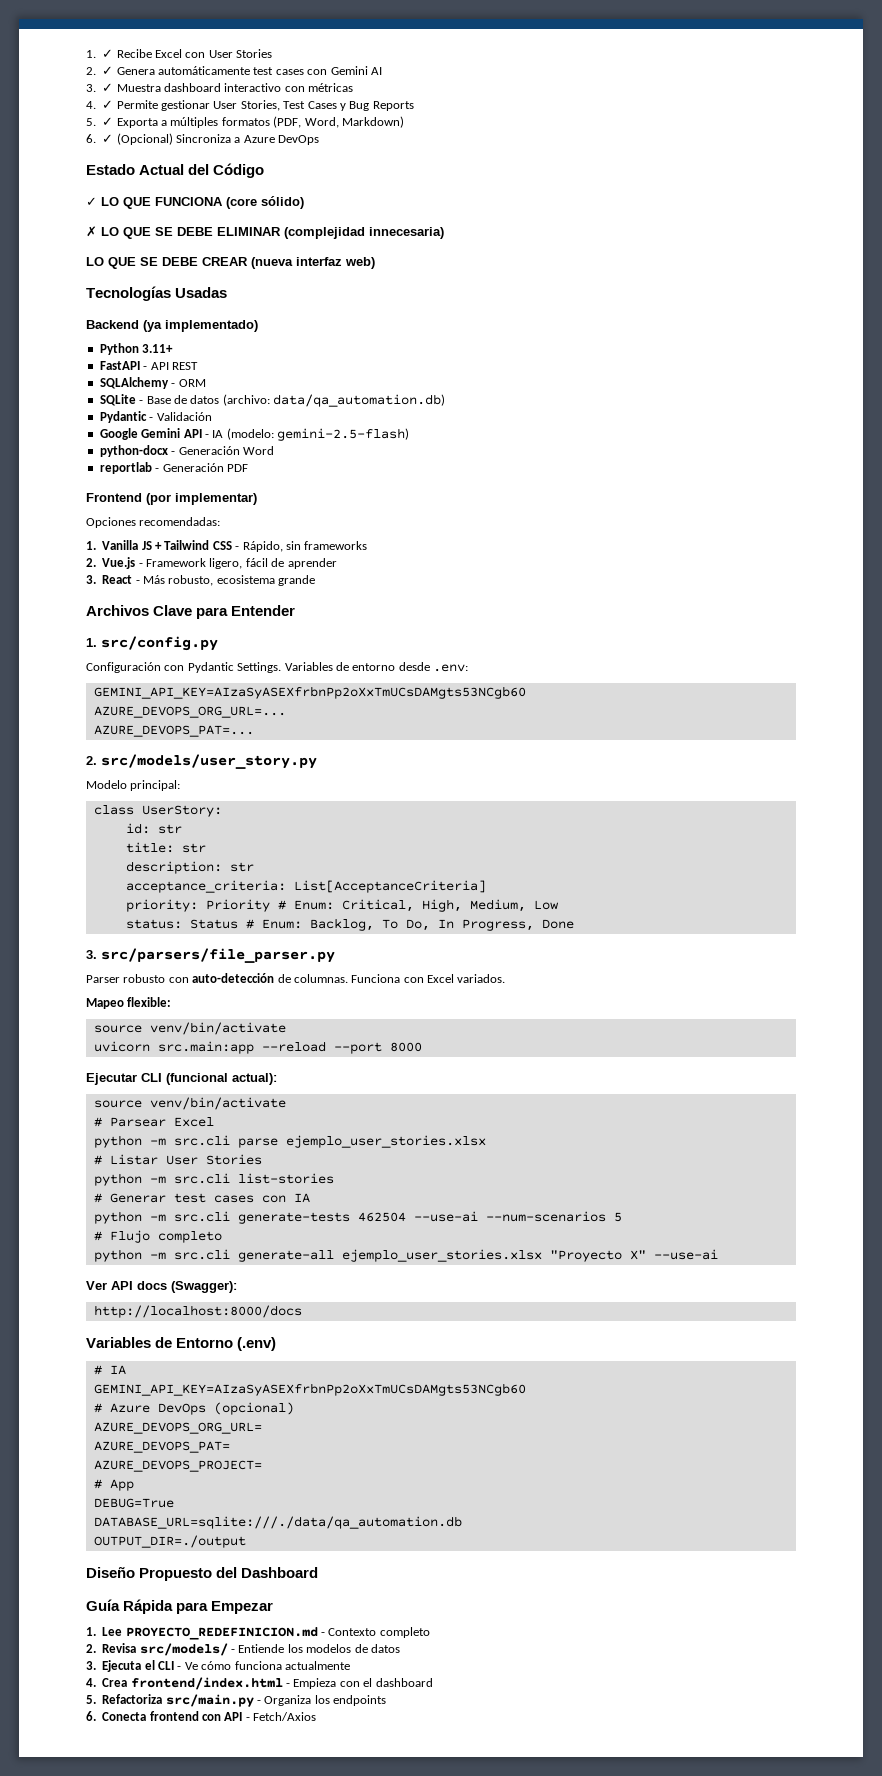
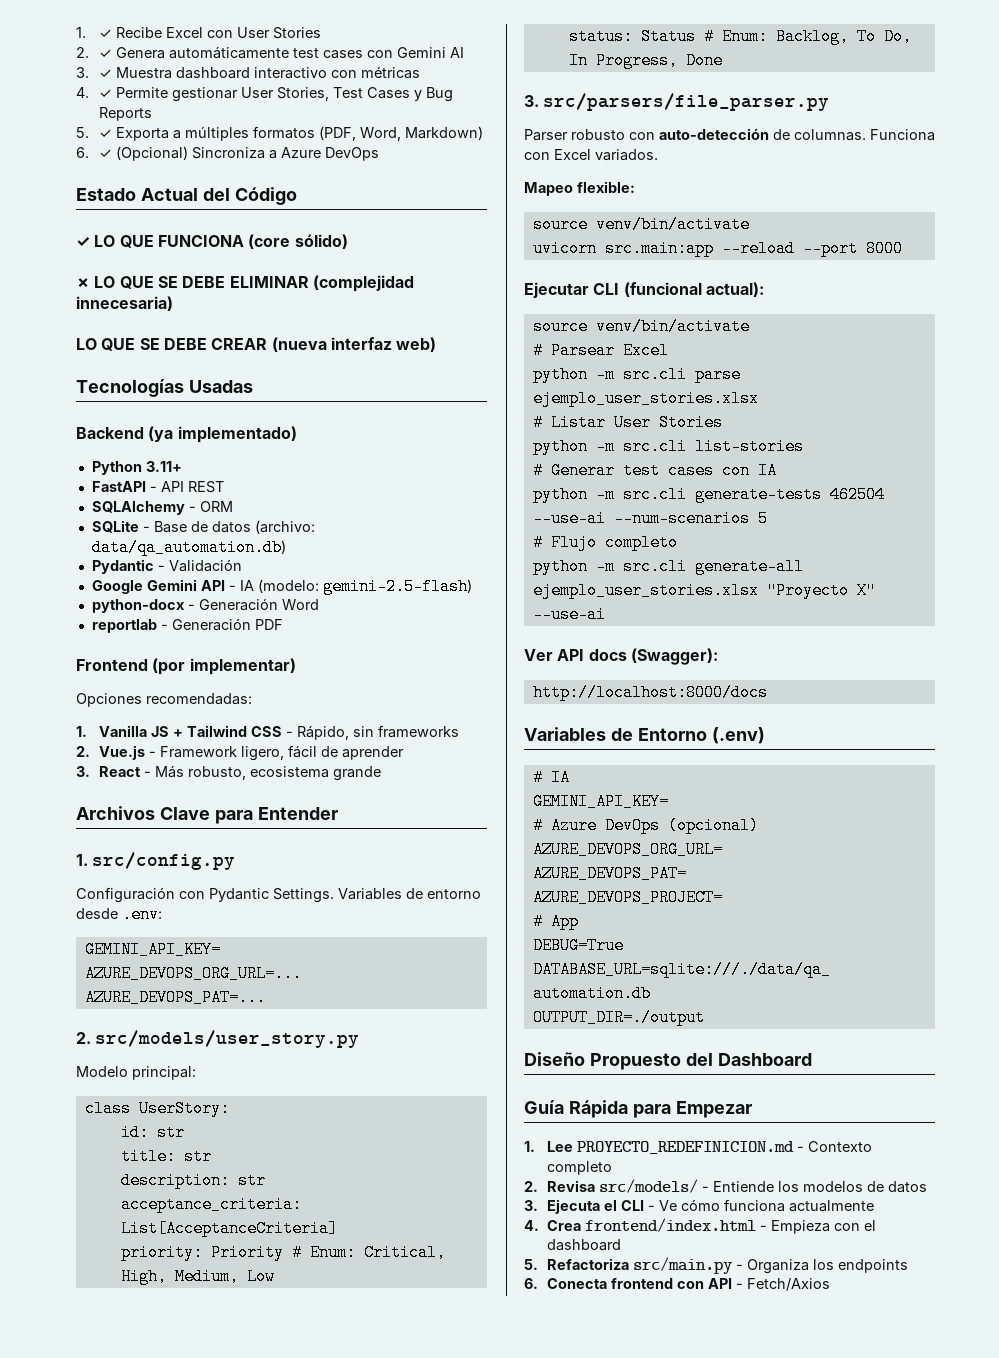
  Variables de entorno desde .env:
- GEMINI_API_KEY=AIzaSyASEXfrbnPp2oXxTmUCsDAMgts53NCgb60
+ GEMINI_API_KEY=
  # IA
- GEMINI_API_KEY=AIzaSyASEXfrbnPp2oXxTmUCsDAMgts53NCgb60
+ GEMINI_API_KEY=

